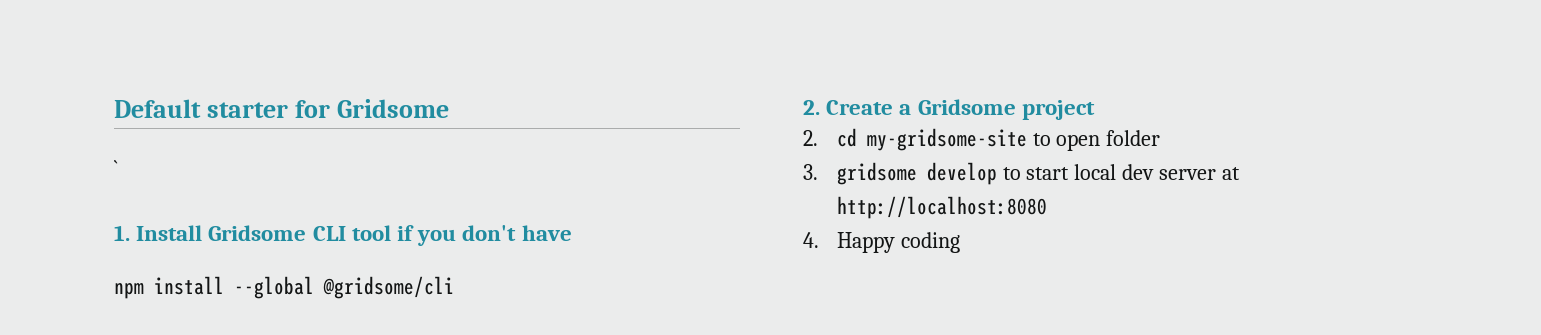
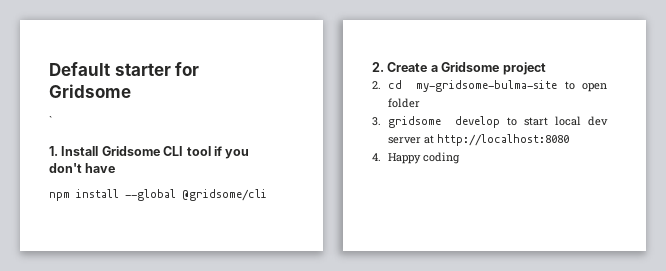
- 2. cd my-gridsome-site to open folder
+ 2. cd my-gridsome-bulma-site to open folder

